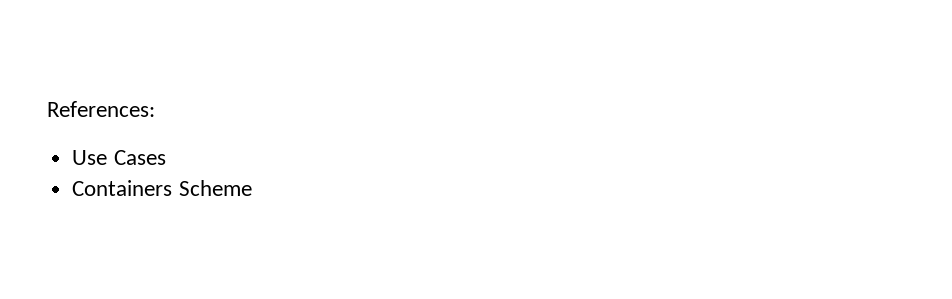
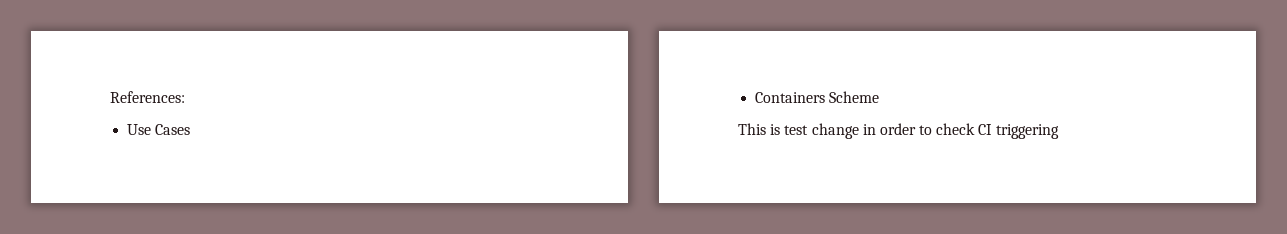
+ This is test change in order to check CI triggering

